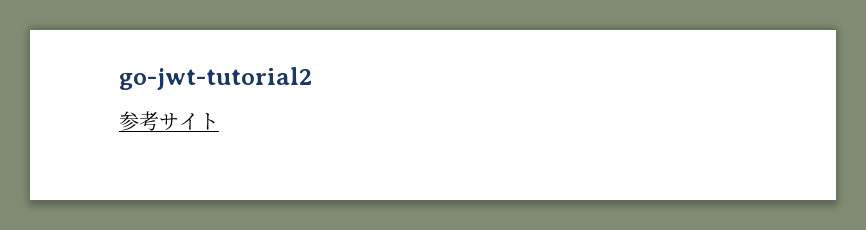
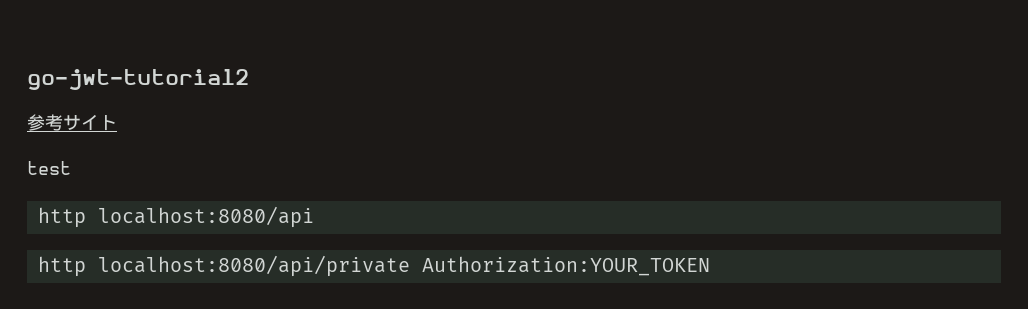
+ test
+ http localhost:8080/api
+ http localhost:8080/api/private Authorization:YOUR_TOKEN

